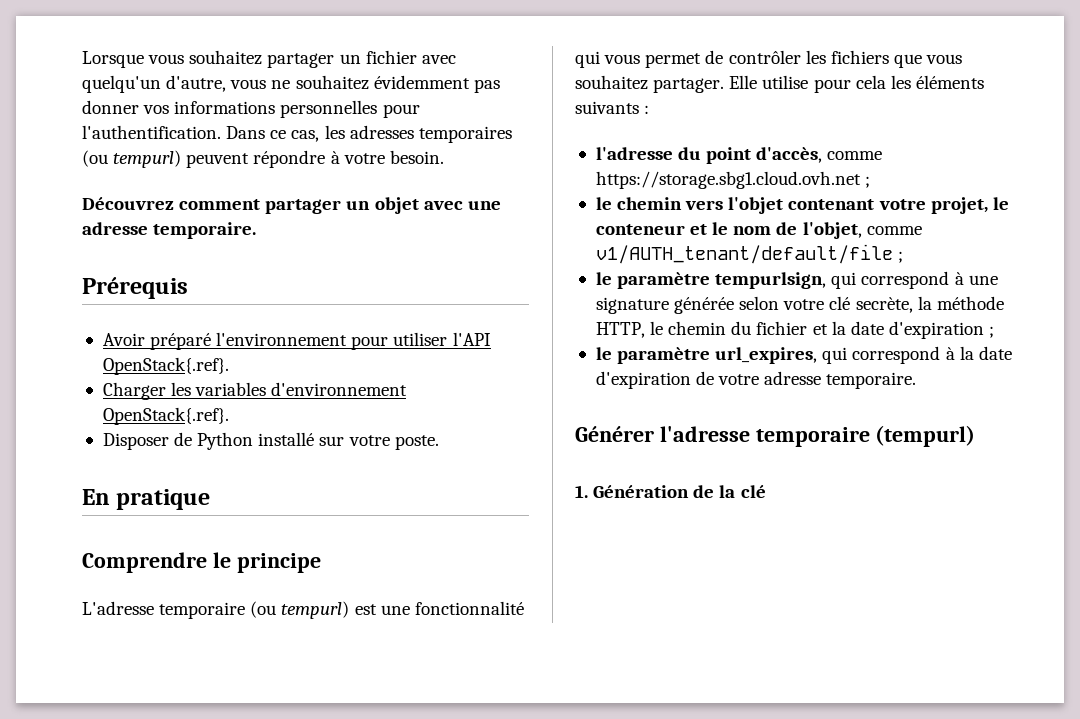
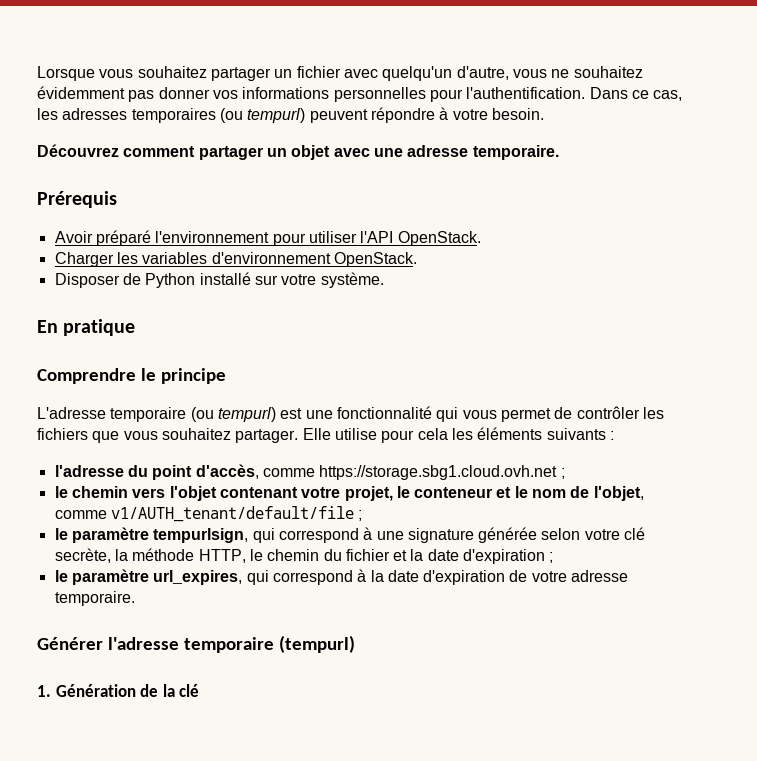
- Avoir préparé l'environnement pour utiliser l'API OpenStack{.ref}.
+ Avoir préparé l'environnement pour utiliser l'API OpenStack.
- Charger les variables d'environnement OpenStack{.ref}.
+ Charger les variables d'environnement OpenStack.
- Disposer de Python installé sur votre poste.
+ Disposer de Python installé sur votre système.

